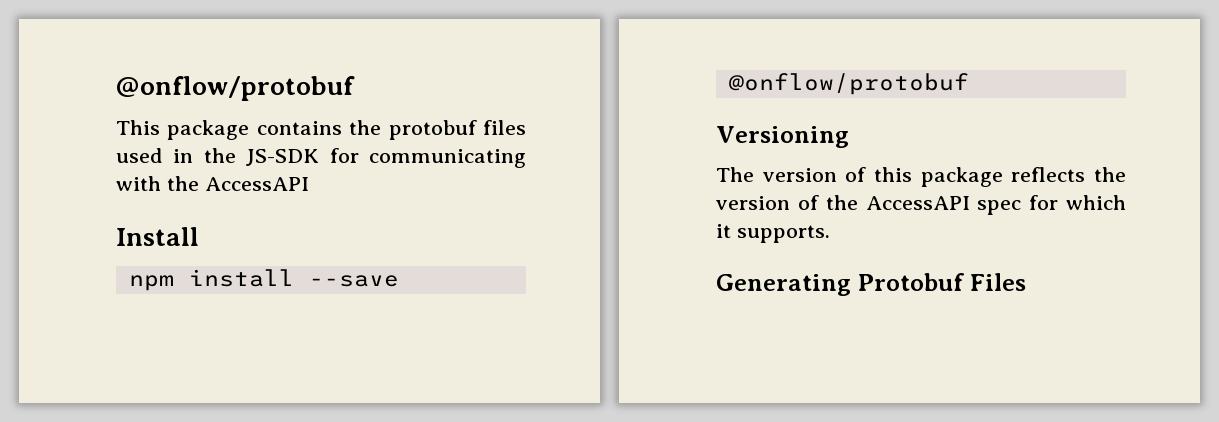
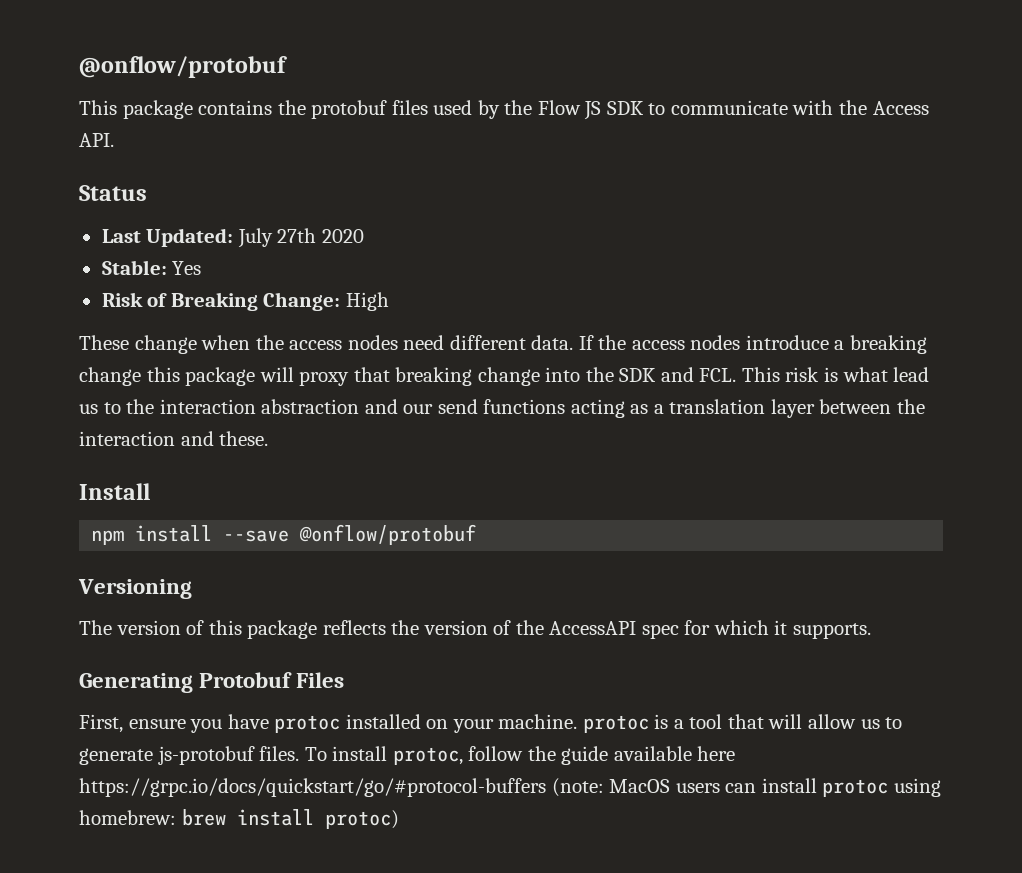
- This package contains the protobuf files used in the JS-SDK for communicating with the AccessAPI
+ This package contains the protobuf files used by the Flow JS SDK to communicate with the Access API.
+ Status
+ Last Updated: July 27th 2020
+ Stable: Yes
+ Risk of Breaking Change: High
+ These change when the access nodes need different data. If the access nodes introduce a breaking change this package will proxy that breaking change into the SDK and FCL. This risk is what lead us to the interaction abstraction and our send functions acting as a translation layer between the interaction and these.
+ First, ensure you have protoc installed on your machine. protoc is a tool that will allow us to generate js-protobuf files. To install protoc, follow the guide available here https://grpc.io/docs/quickstart/go/#protocol-buffers (note: MacOS users can install protoc using homebrew: brew install protoc)

